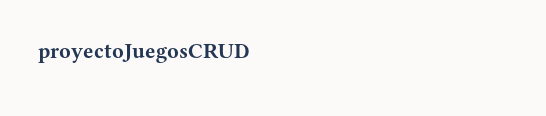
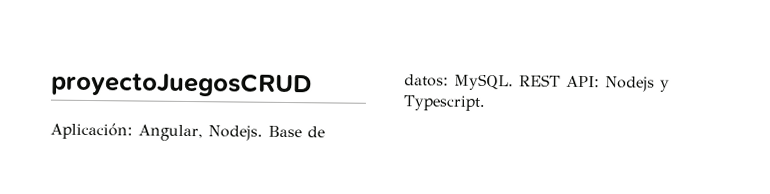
+ Aplicación: Angular, Nodejs. Base de datos: MySQL. REST API: Nodejs y Typescript.

